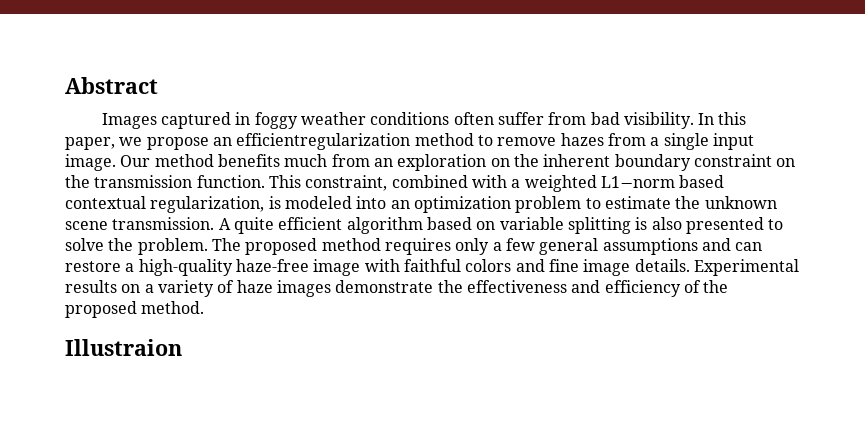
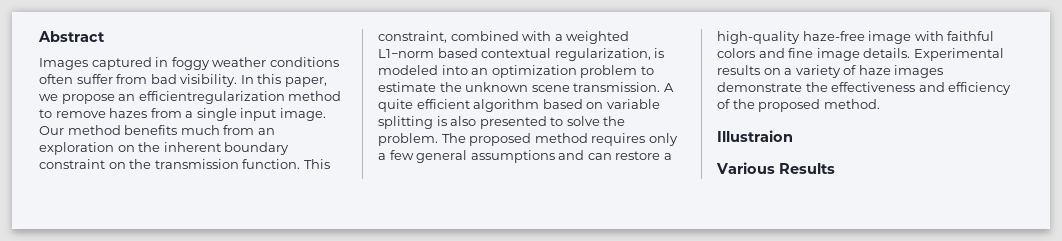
+ Various Results

